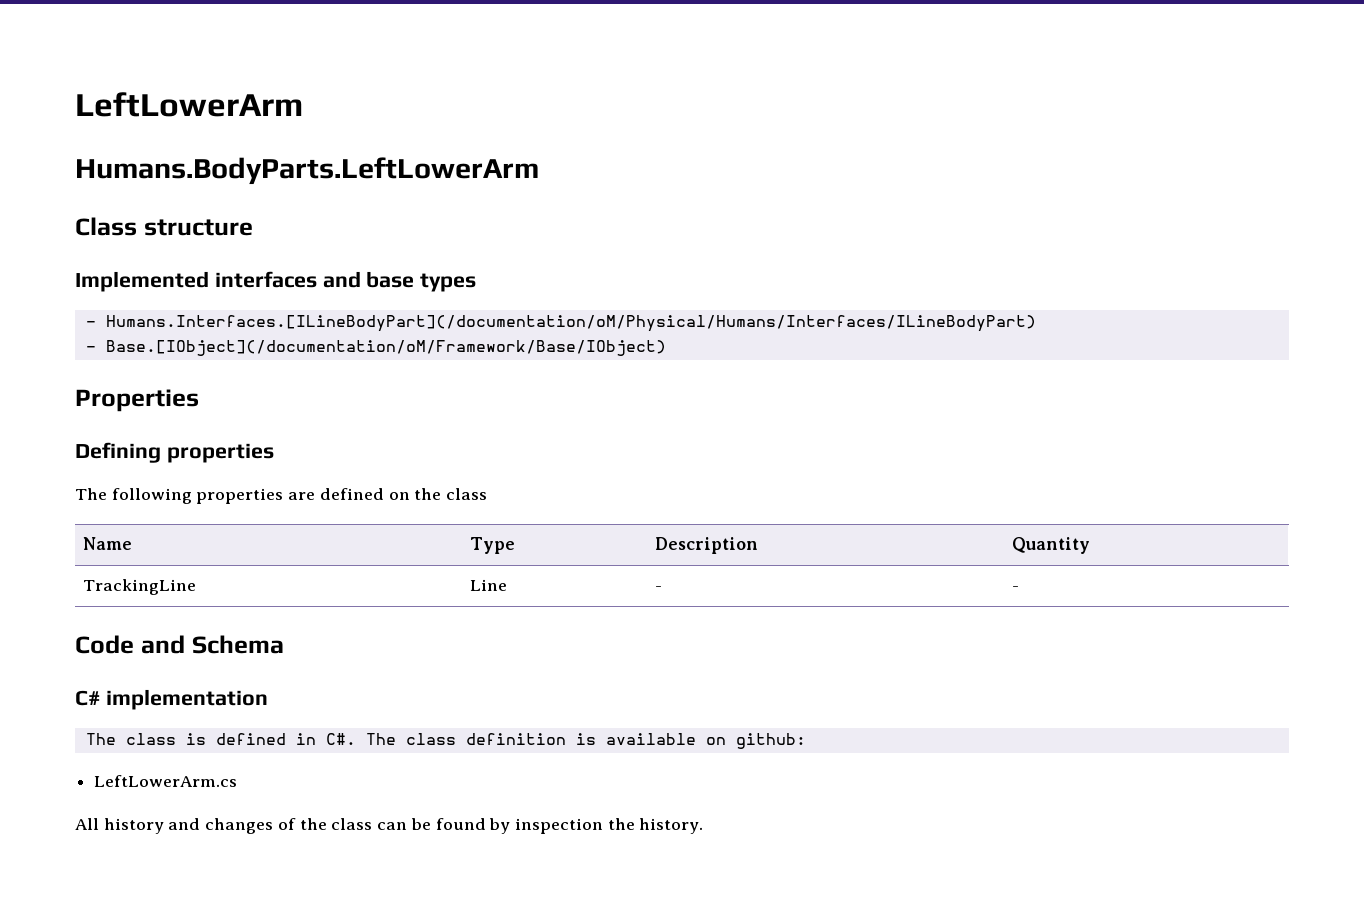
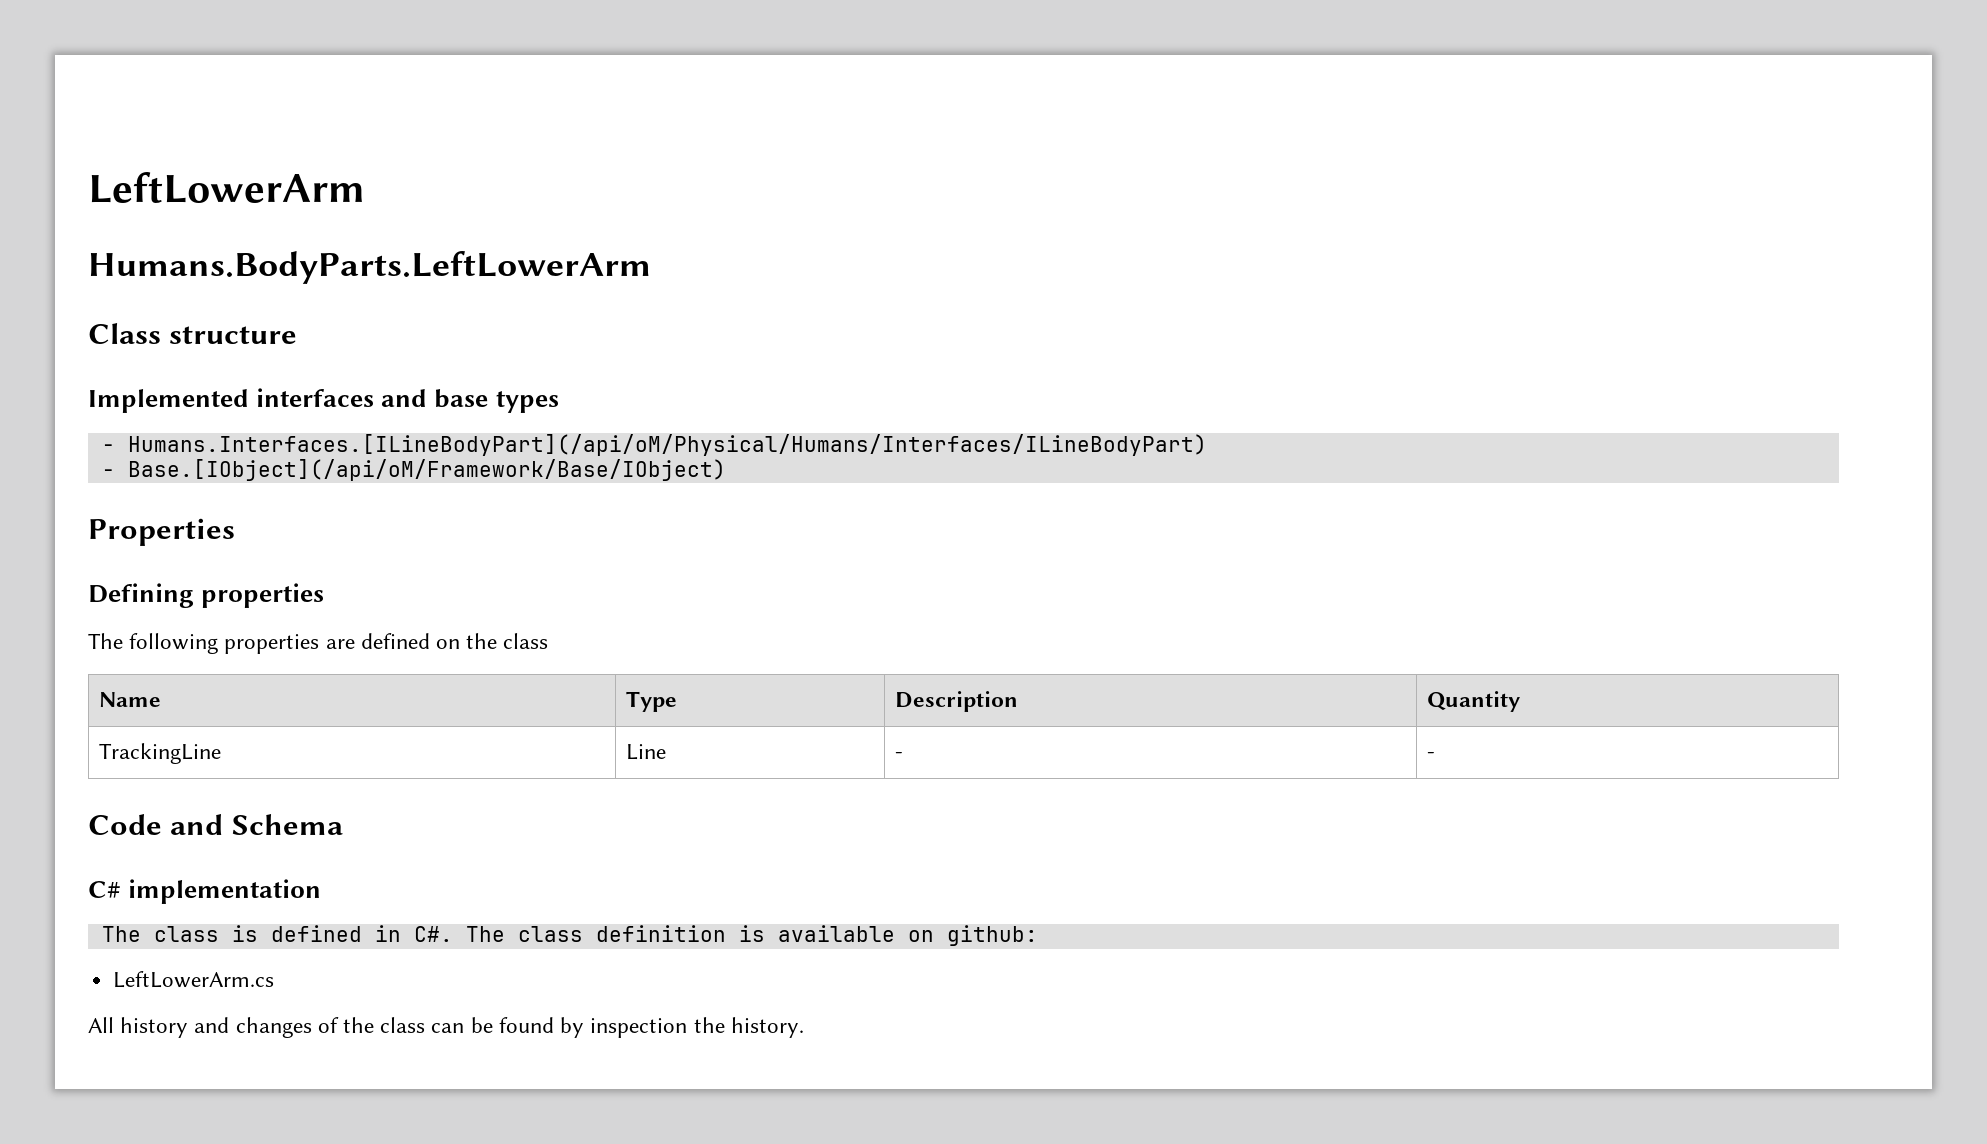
- - Humans.Interfaces.[ILineBodyPart](/documentation/oM/Physical/Humans/Interfaces/ILineBodyPart)
- - Base.[IObject](/documentation/oM/Framework/Base/IObject)
+ - Humans.Interfaces.[ILineBodyPart](/api/oM/Physical/Humans/Interfaces/ILineBodyPart)
+ - Base.[IObject](/api/oM/Framework/Base/IObject)

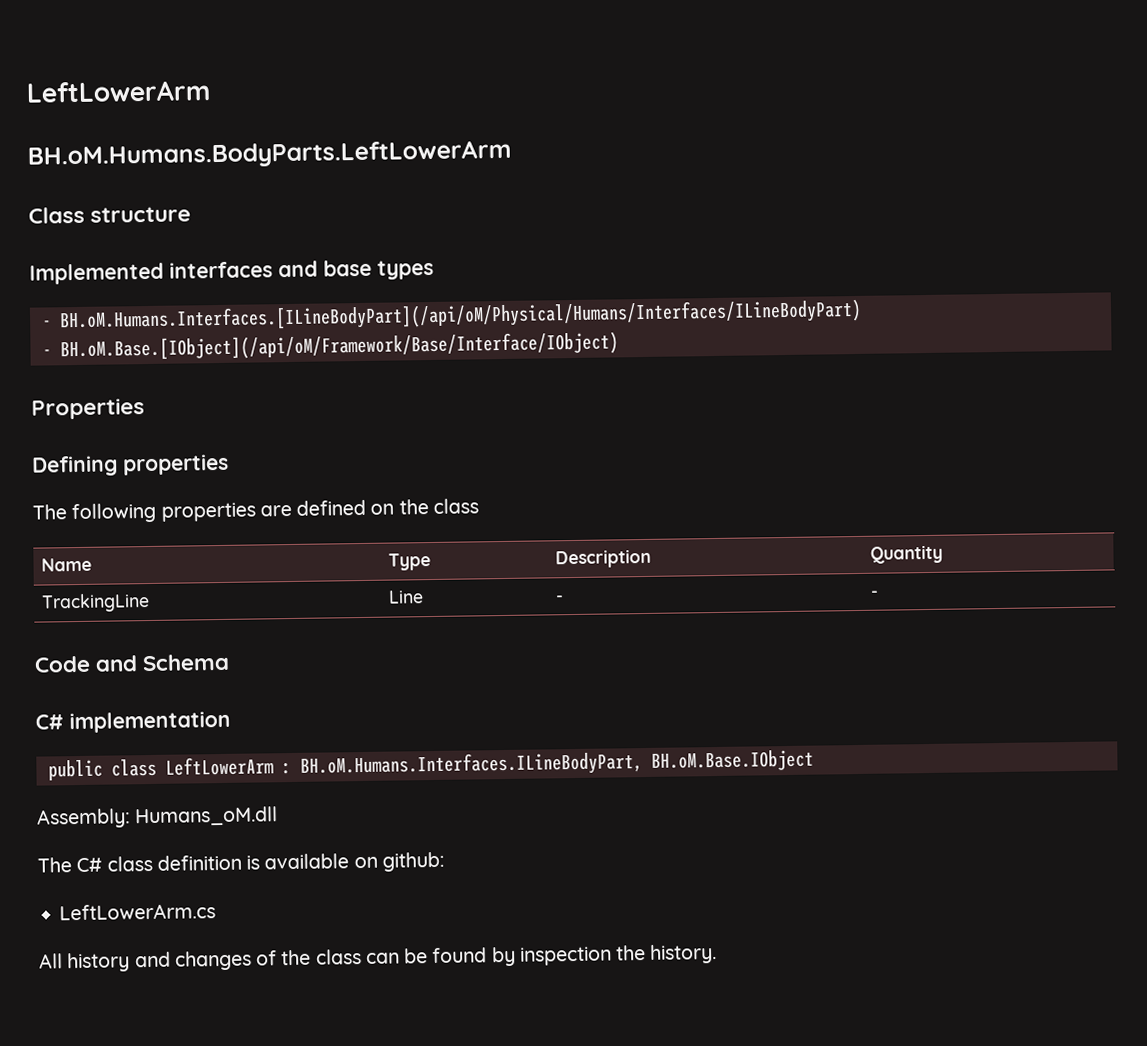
- Humans.BodyParts.LeftLowerArm
+ BH.oM.Humans.BodyParts.LeftLowerArm
- - Humans.Interfaces.[ILineBodyPart](/api/oM/Physical/Humans/Interfaces/ILineBodyPart)
- - Base.[IObject](/api/oM/Framework/Base/IObject)
+ - BH.oM.Humans.Interfaces.[ILineBodyPart](/api/oM/Physical/Humans/Interfaces/ILineBodyPart)
+ - BH.oM.Base.[IObject](/api/oM/Framework/Base/Interface/IObject)
- The class is defined in C#. The class definition is available on github:
+ public class LeftLowerArm : BH.oM.Humans.Interfaces.ILineBodyPart, BH.oM.Base.IObject
+ Assembly: Humans_oM.dll
+ The C# class definition is available on github:

